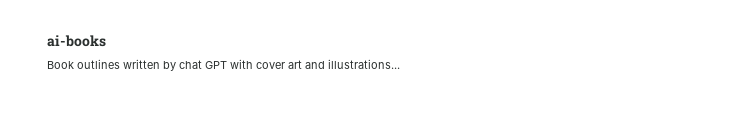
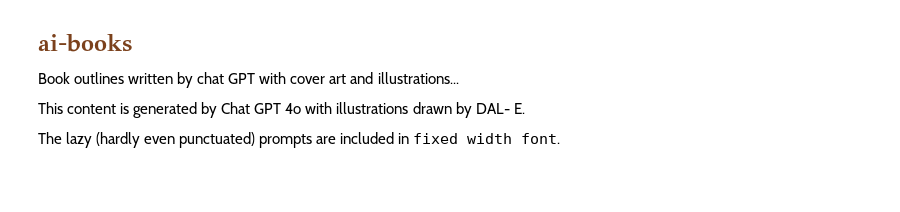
+ This content is generated by Chat GPT 4o with illustrations drawn by DAL- E.
+ The lazy (hardly even punctuated) prompts are included in fixed width font.

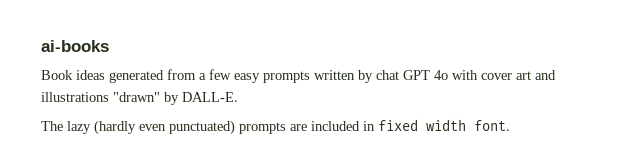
- Book outlines written by chat GPT with cover art and illustrations...
- This content is generated by Chat GPT 4o with illustrations drawn by DAL- E.
+ Book ideas generated from a few easy prompts written by chat GPT 4o with cover art and illustrations "drawn" by DALL-E.

